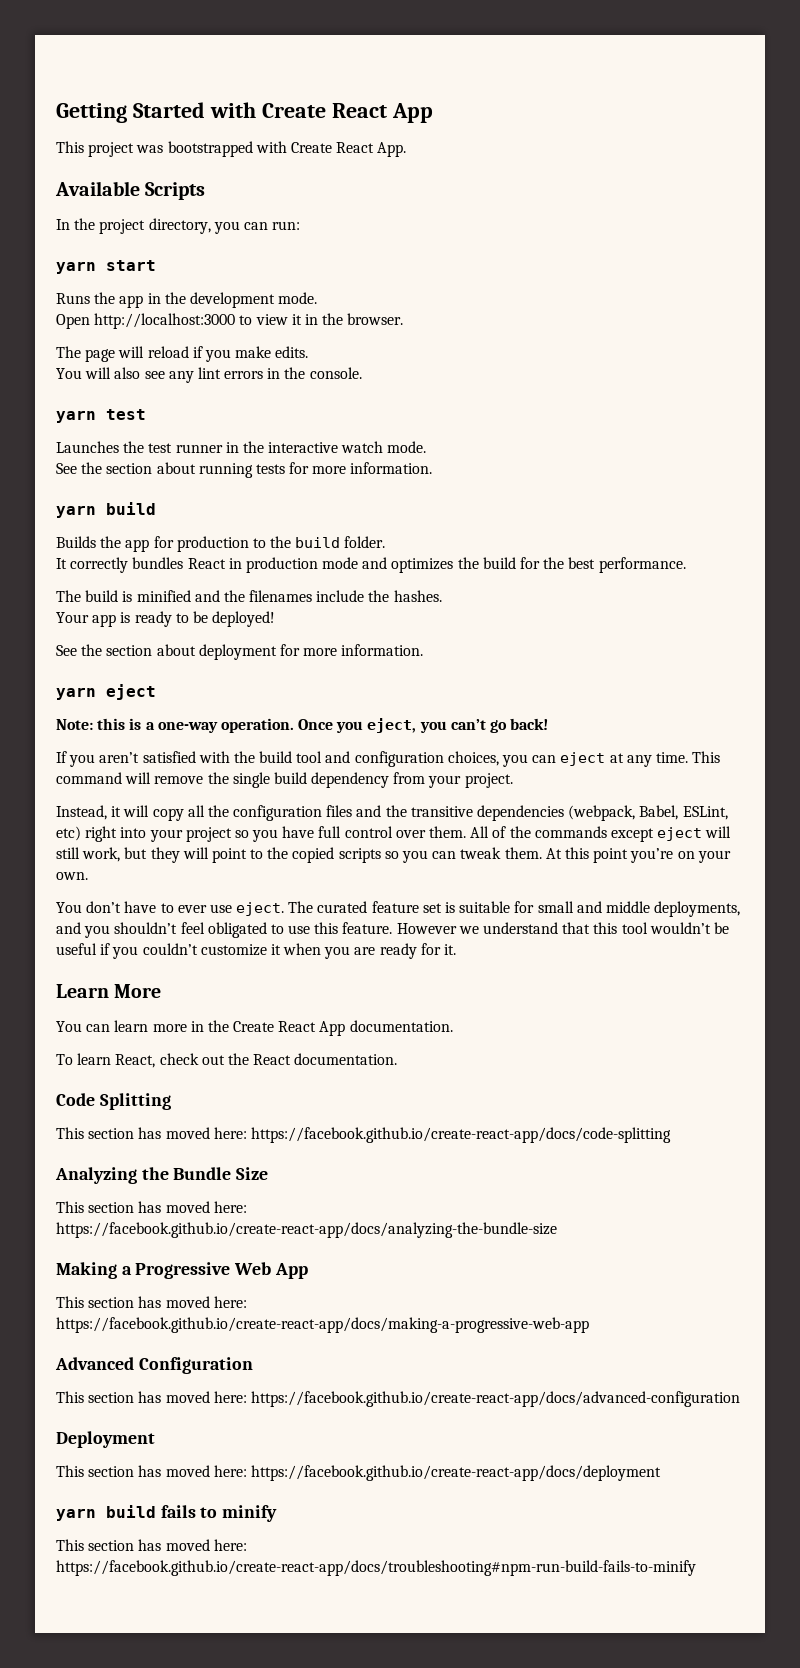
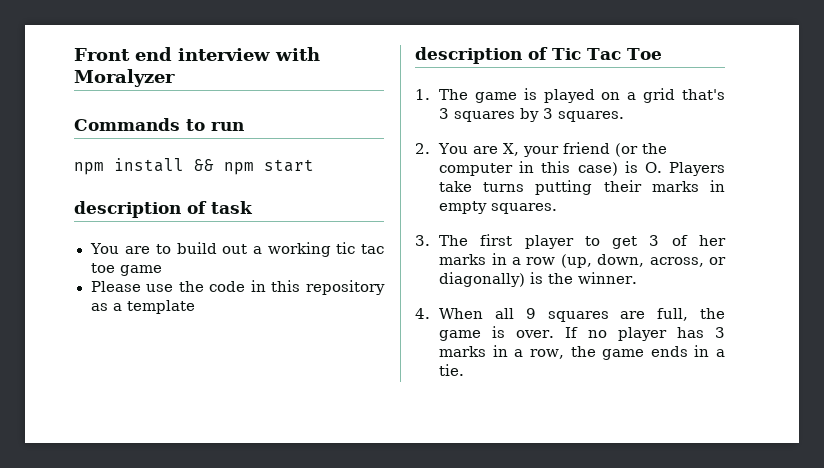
- Getting Started with Create React App
- This project was bootstrapped with Create React App.
- Available Scripts
- In the project directory, you can run:
- yarn start
- Runs the app in the development mode.
- Open http://localhost:3000 to view it in the browser.
- The page will reload if you make edits.
- You will also see any lint errors in the console.
- yarn test
- Launches the test runner in the interactive watch mode.
- See the section about running tests for more information.
- yarn build
- Builds the app for production to the build folder.
- It correctly bundles React in production mode and optimizes the build for the best performance.
- The build is minified and the filenames include the hashes.
- Your app is ready to be deployed!
- See the section about deployment for more information.
- yarn eject
- Note: this is a one-way operation. Once you eject, you can’t go back!
- If you aren’t satisfied with the build tool and configuration choices, you can eject at any time. This command will remove the single build dependency from your project.
- Instead, it will copy all the configuration files and the transitive dependencies (webpack, Babel, ESLint, etc) right into your project so you have full control over them. All of the commands except eject will still work, but they will point to the copied scripts so you can tweak them. At this point you’re on your own.
- You don’t have to ever use eject. The curated feature set is suitable for small and middle deployments, and you shouldn’t feel obligated to use this feature. However we understand that this tool wouldn’t be useful if you couldn’t customize it when you are ready for it.
- Learn More
- You can learn more in the Create React App documentation.
- To learn React, check out the React documentation.
- Code Splitting
- This section has moved here: https://facebook.github.io/create-react-app/docs/code-splitting
- Analyzing the Bundle Size
- This section has moved here: https://facebook.github.io/create-react-app/docs/analyzing-the-bundle-size
- Making a Progressive Web App
- This section has moved here: https://facebook.github.io/create-react-app/docs/making-a-progressive-web-app
- Advanced Configuration
- This section has moved here: https://facebook.github.io/create-react-app/docs/advanced-configuration
- Deployment
- This section has moved here: https://facebook.github.io/create-react-app/docs/deployment
- yarn build fails to minify
- This section has moved here: https://facebook.github.io/create-react-app/docs/troubleshooting#npm-run-build-fails-to-minify
+ Front end interview with Moralyzer
+ Commands to run
+ npm install && npm start
+ description of task
+ You are to build out a working tic tac toe game
+ Please use the code in this repository as a template
+ description of Tic Tac Toe
+ 1. The game is played on a grid that's 3 squares by 3 squares.
+ 2. You are X, your friend (or the computer in this case) is O. Players take turns putting their marks in empty squares.
+ 3. The first player to get 3 of her marks in a row (up, down, across, or diagonally) is the winner.
+ 4. When all 9 squares are full, the game is over. If no player has 3 marks in a row, the game ends in a tie.

